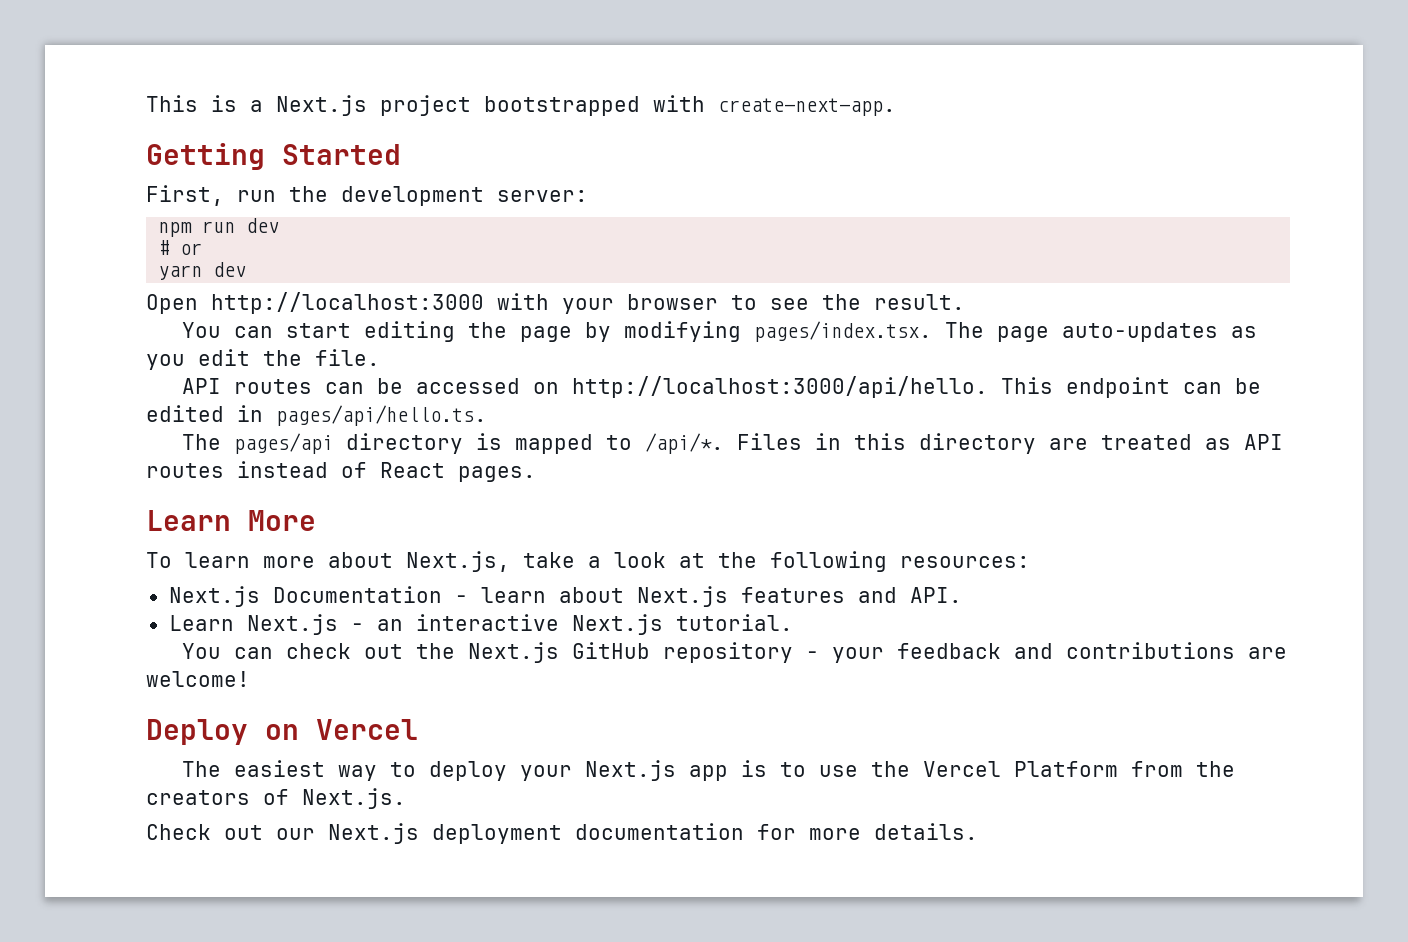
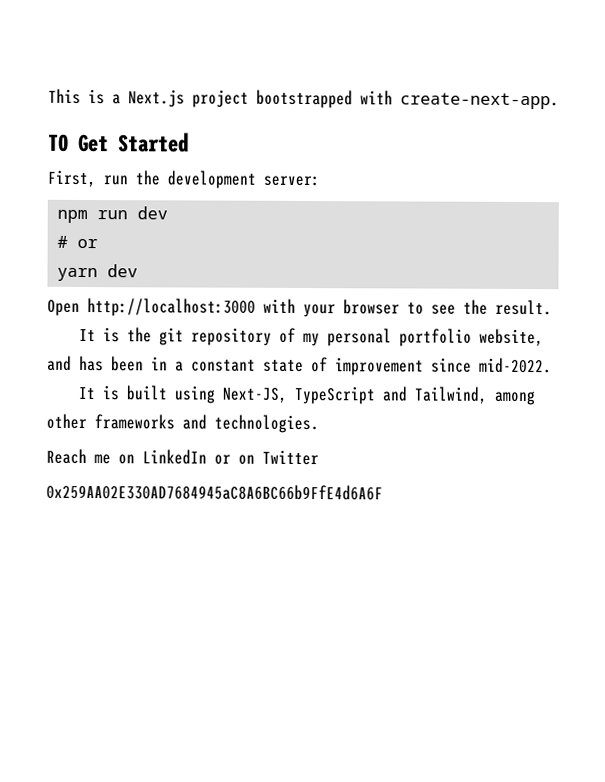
- Getting Started
+ TO Get Started
- You can start editing the page by modifying pages/index.tsx. The page auto-updates as you edit the file.
- API routes can be accessed on http://localhost:3000/api/hello. This endpoint can be edited in pages/api/hello.ts.
- The pages/api directory is mapped to /api/*. Files in this directory are treated as API routes instead of React pages.
- Learn More
- To learn more about Next.js, take a look at the following resources:
- Next.js Documentation - learn about Next.js features and API.
- Learn Next.js - an interactive Next.js tutorial.
- You can check out the Next.js GitHub repository - your feedback and contributions are welcome!
- Deploy on Vercel
- The easiest way to deploy your Next.js app is to use the Vercel Platform from the creators of Next.js.
- Check out our Next.js deployment documentation for more details.
+ It is the git repository of my personal portfolio website, and has been in a constant state of improvement since mid-2022.
+ It is built using Next-JS, TypeScript and Tailwind, among other frameworks and technologies.
+ Reach me on LinkedIn or on Twitter
+ 0x259AA02E330AD7684945aC8A6BC66b9FfE4d6A6F

